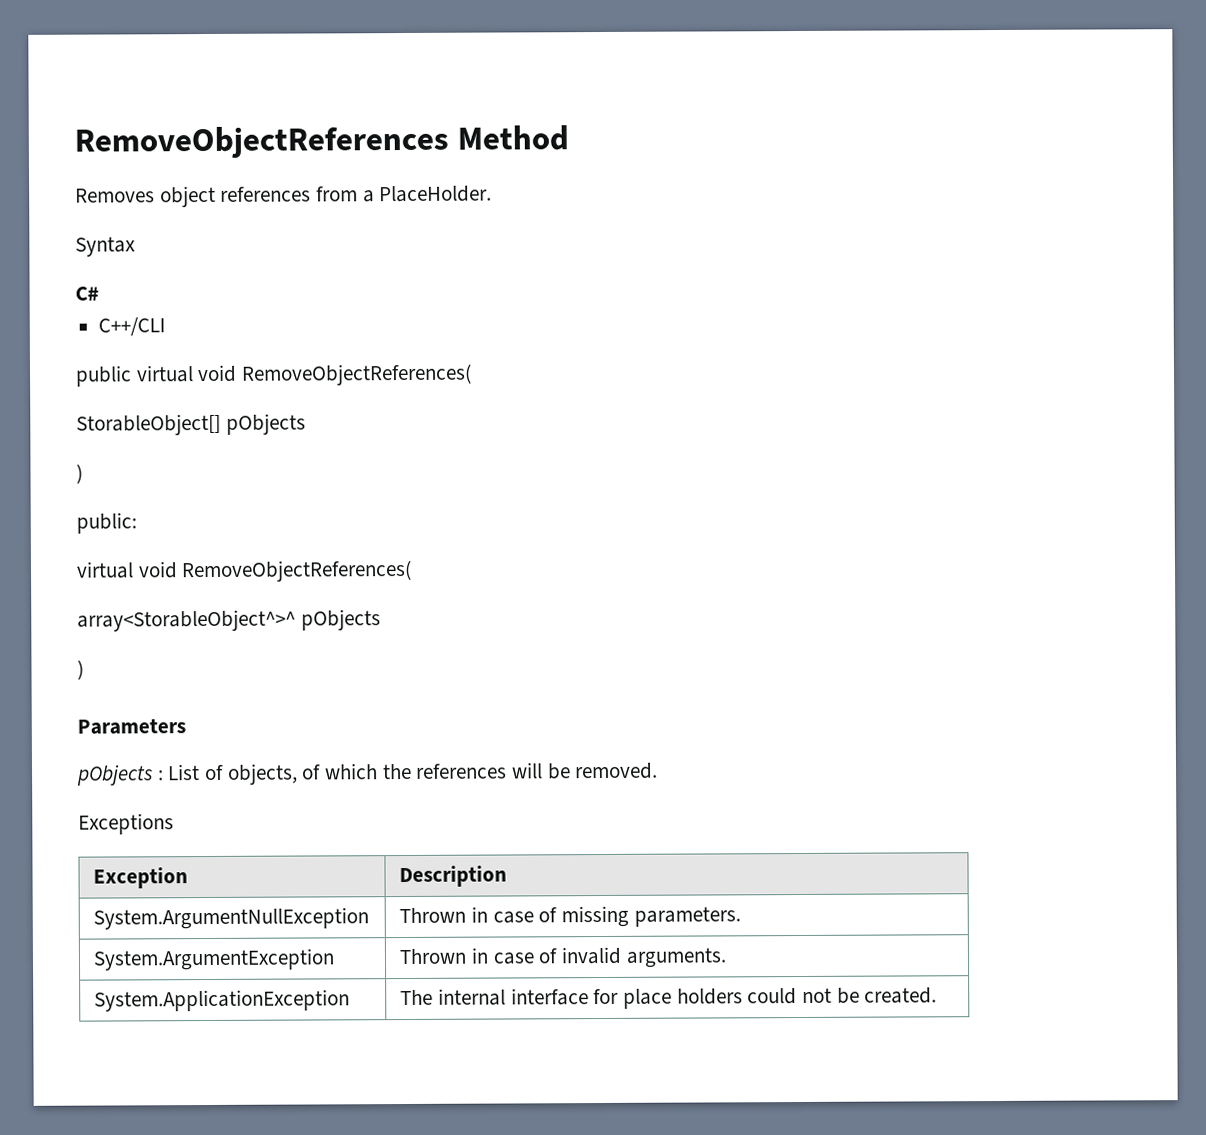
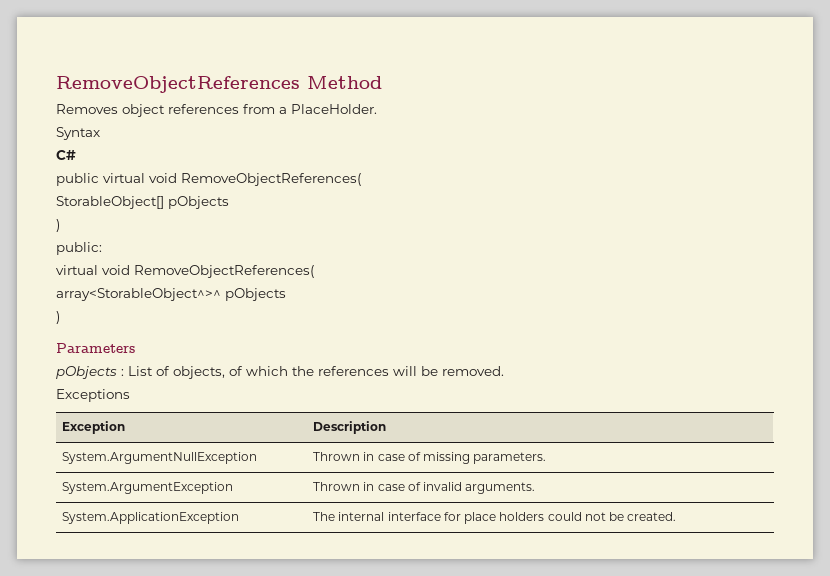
- C++/CLI

